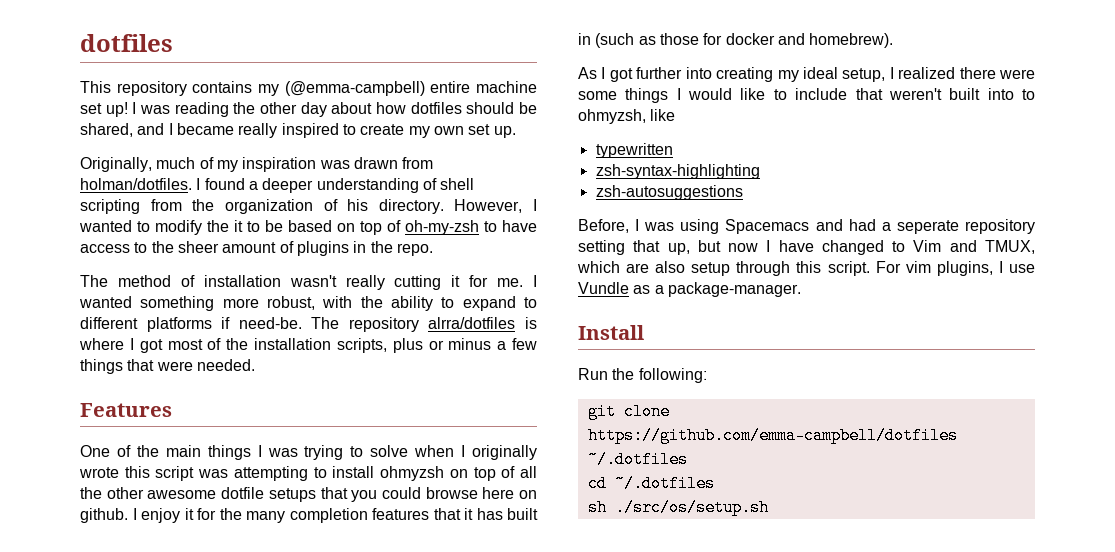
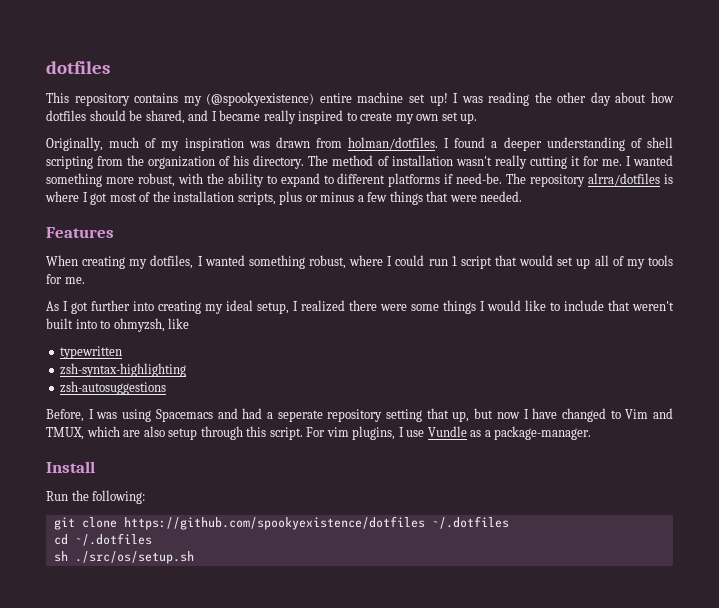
- This repository contains my (@emma-campbell) entire machine set up!
+ This repository contains my (@spookyexistence) entire machine set up!
- I found a deeper understanding of shell scripting from the organization of his directory. However, I wanted to modify the it to be based on top of oh-my-zsh to have access to the sheer amount of plugins in the repo.
- The method of installation wasn't really cutting it for me.
+ I found a deeper understanding of shell scripting from the organization of his directory. The method of installation wasn't really cutting it for me.
- One of the main things I was trying to solve when I originally wrote this script was attempting to install ohmyzsh on top of all the other awesome dotfile setups that you could browse here on github. I enjoy it for the many completion features that it has built in (such as those for docker and homebrew).
+ When creating my dotfiles, I wanted something robust, where I could run 1 script that would set up all of my tools for me.
- git clone https://github.com/emma-campbell/dotfiles ~/.dotfiles
+ git clone https://github.com/spookyexistence/dotfiles ~/.dotfiles

